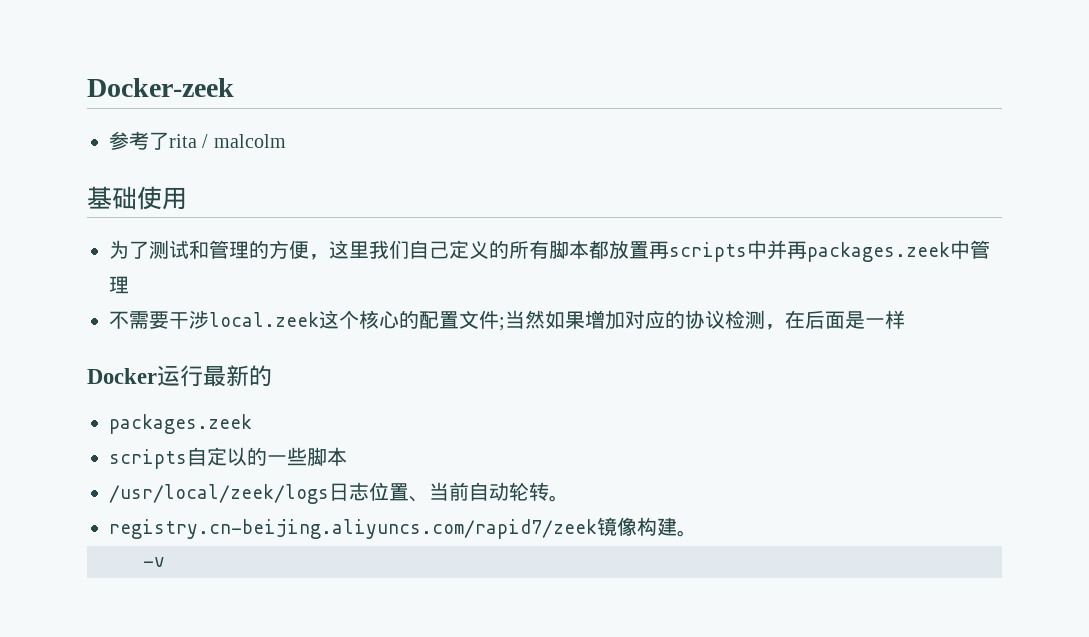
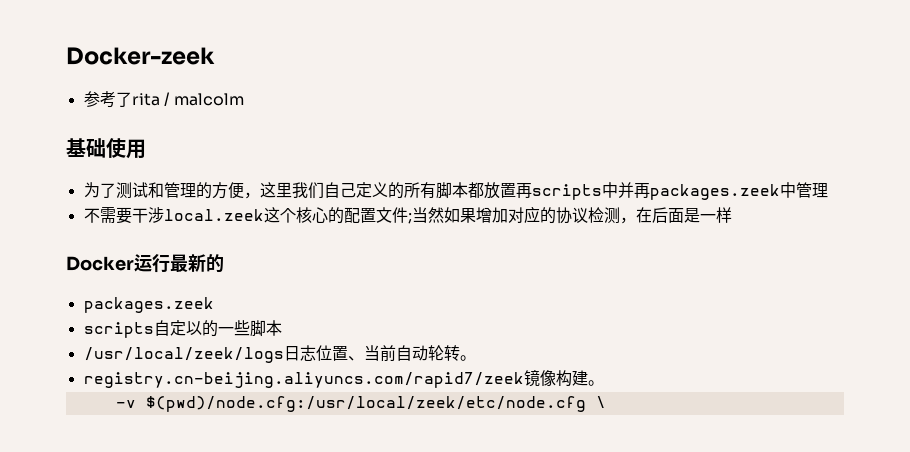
- -v
+ -v $(pwd)/node.cfg:/usr/local/zeek/etc/node.cfg \

